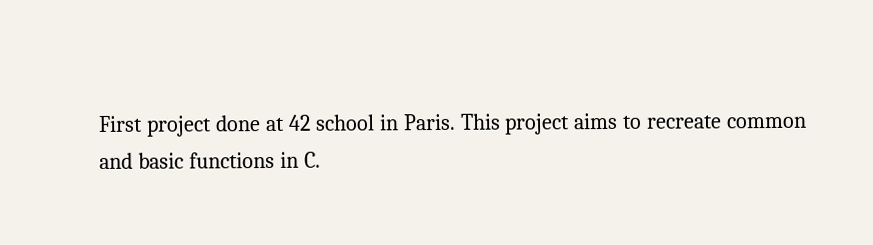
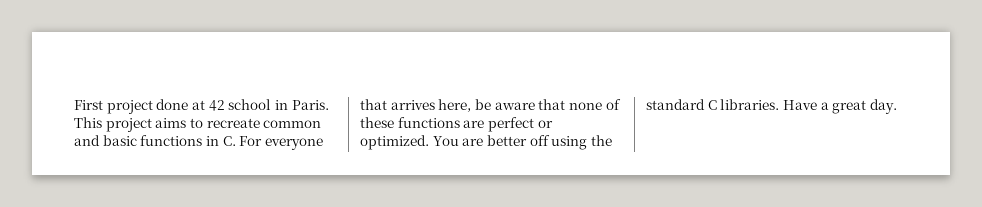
- This project aims to recreate common and basic functions in C.
+ This project aims to recreate common and basic functions in C. For everyone that arrives here, be aware that none of these functions are perfect or optimized. You are better off using the standard C libraries. Have a great day.

